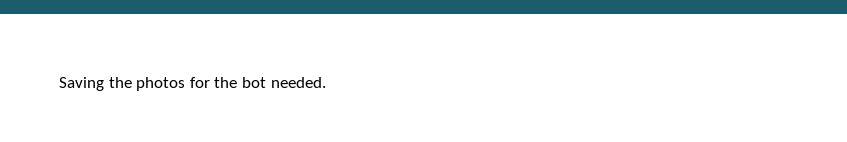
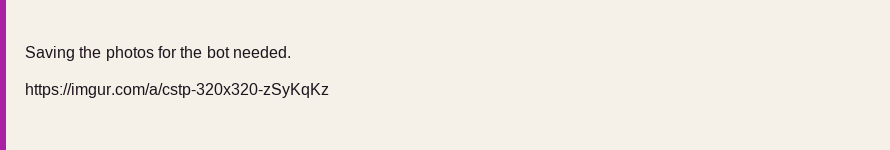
+ https://imgur.com/a/cstp-320x320-zSyKqKz

